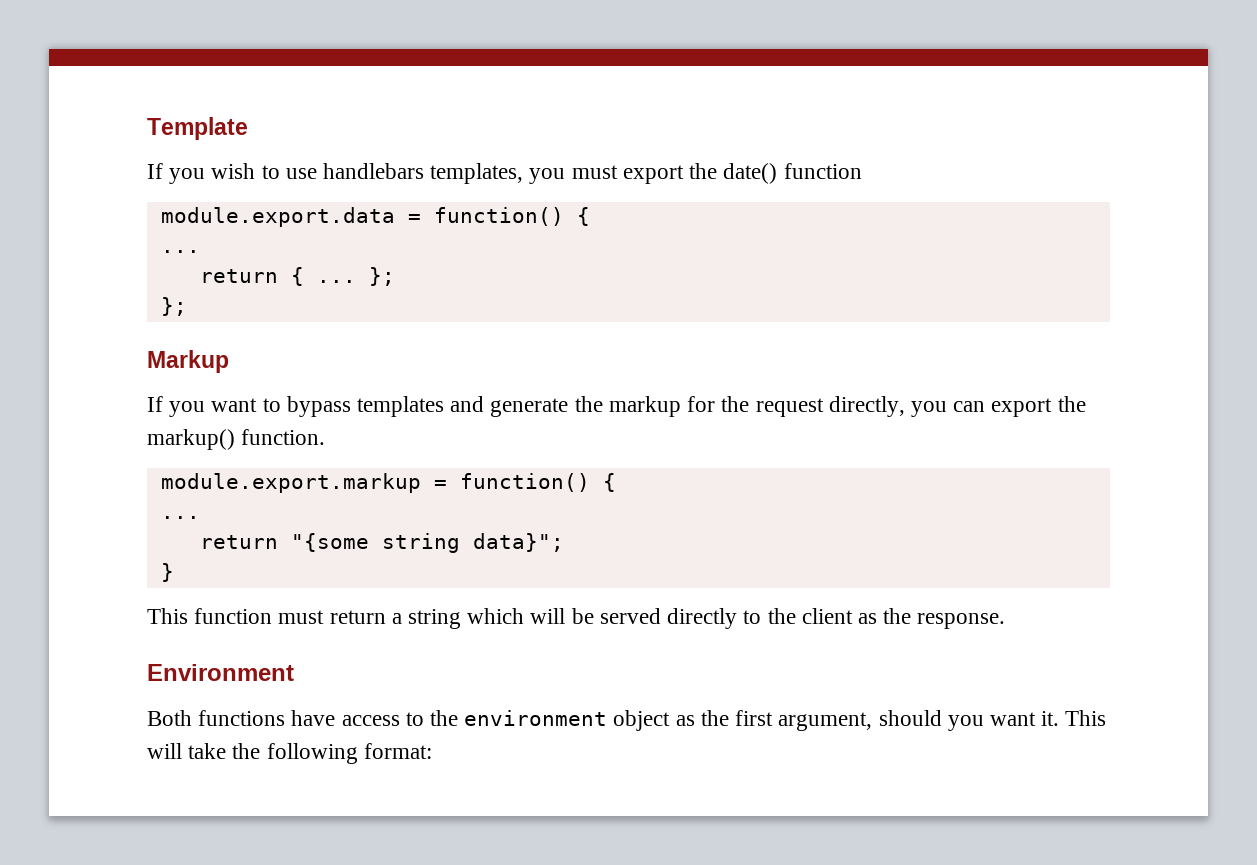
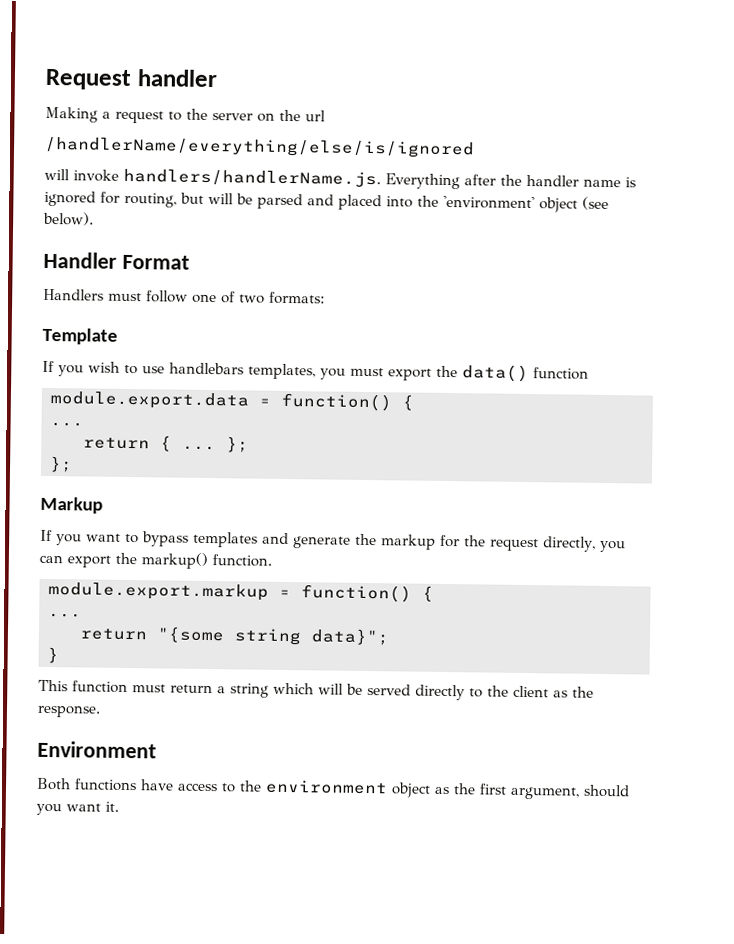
+ Request handler
+ Making a request to the server on the url
+ /handlerName/everything/else/is/ignored
+ will invoke handlers/handlerName.js. Everything after the handler name is ignored for routing, but will be parsed and placed into the 'environment' object (see below).
+ Handler Format
+ Handlers must follow one of two formats:
- If you wish to use handlebars templates, you must export the date() function
+ If you wish to use handlebars templates, you must export the data() function
- This will take the following format:

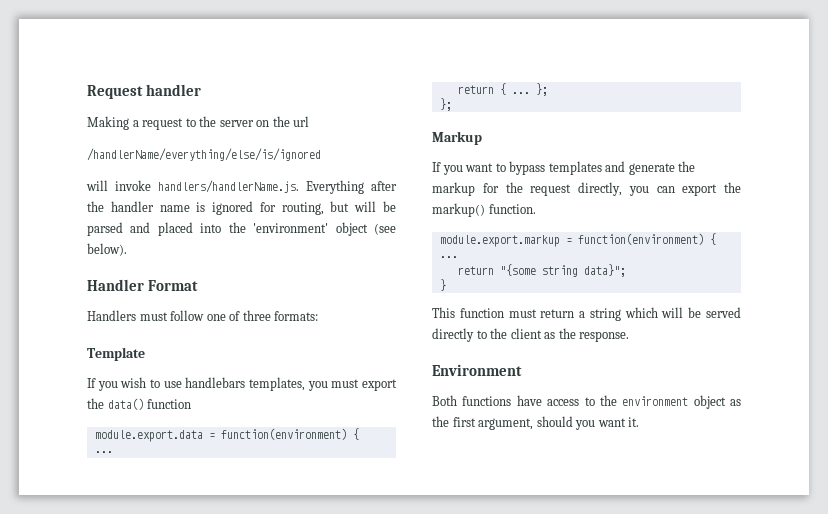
- Handlers must follow one of two formats:
+ Handlers must follow one of three formats:
- module.export.data = function() {
+ module.export.data = function(environment) {
- module.export.markup = function() {
+ module.export.markup = function(environment) {

